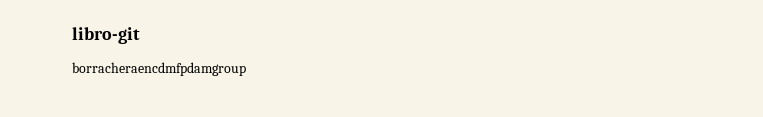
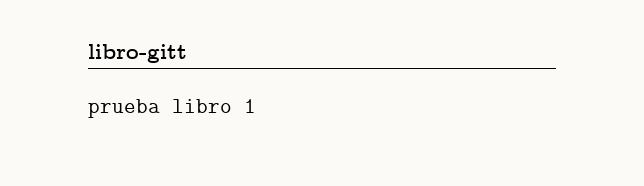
- libro-git
- borracheraencdmfpdamgroup
+ libro-gitt
+ prueba libro 1

